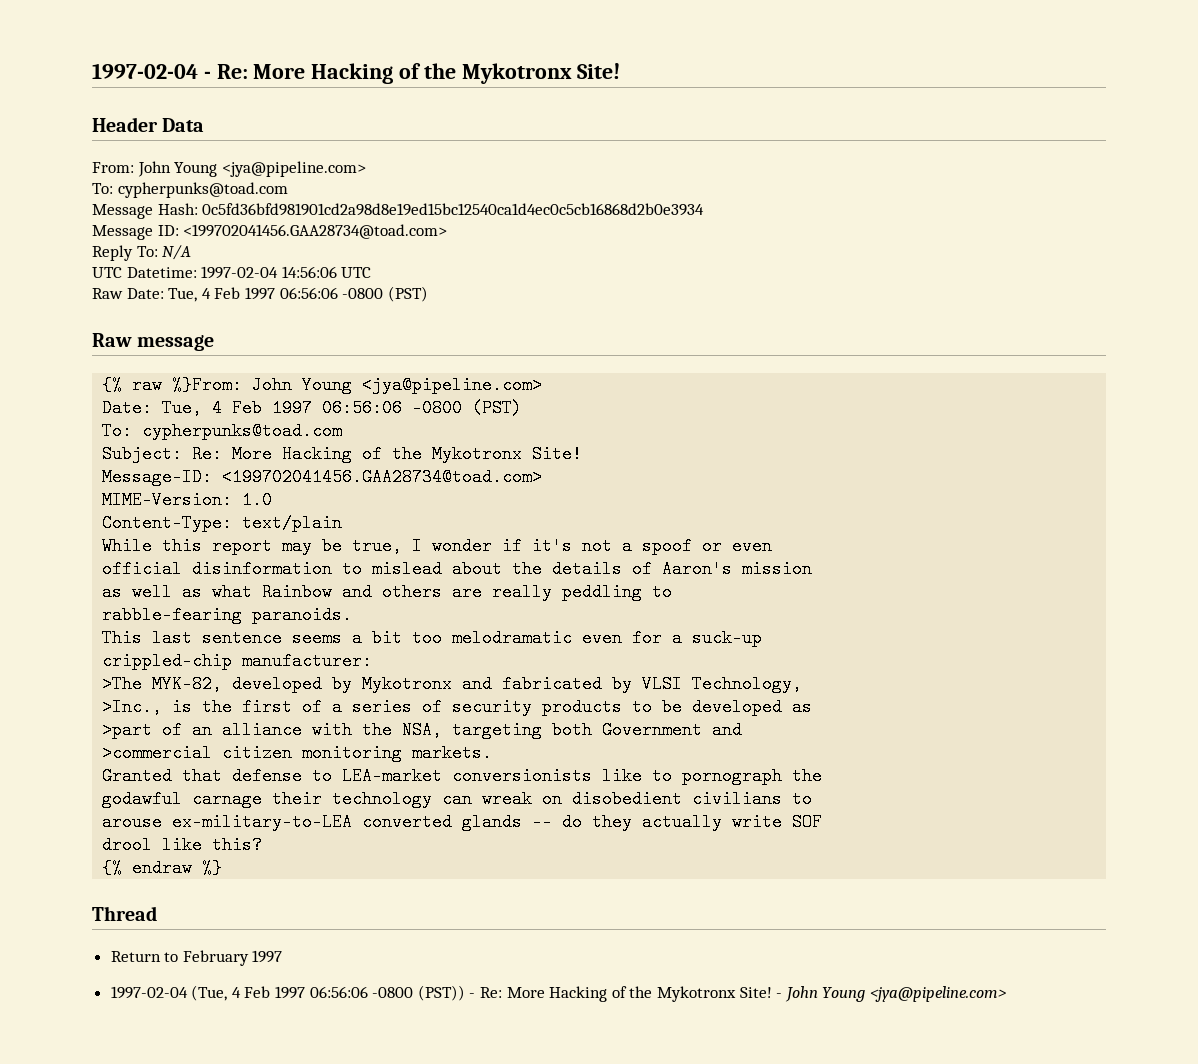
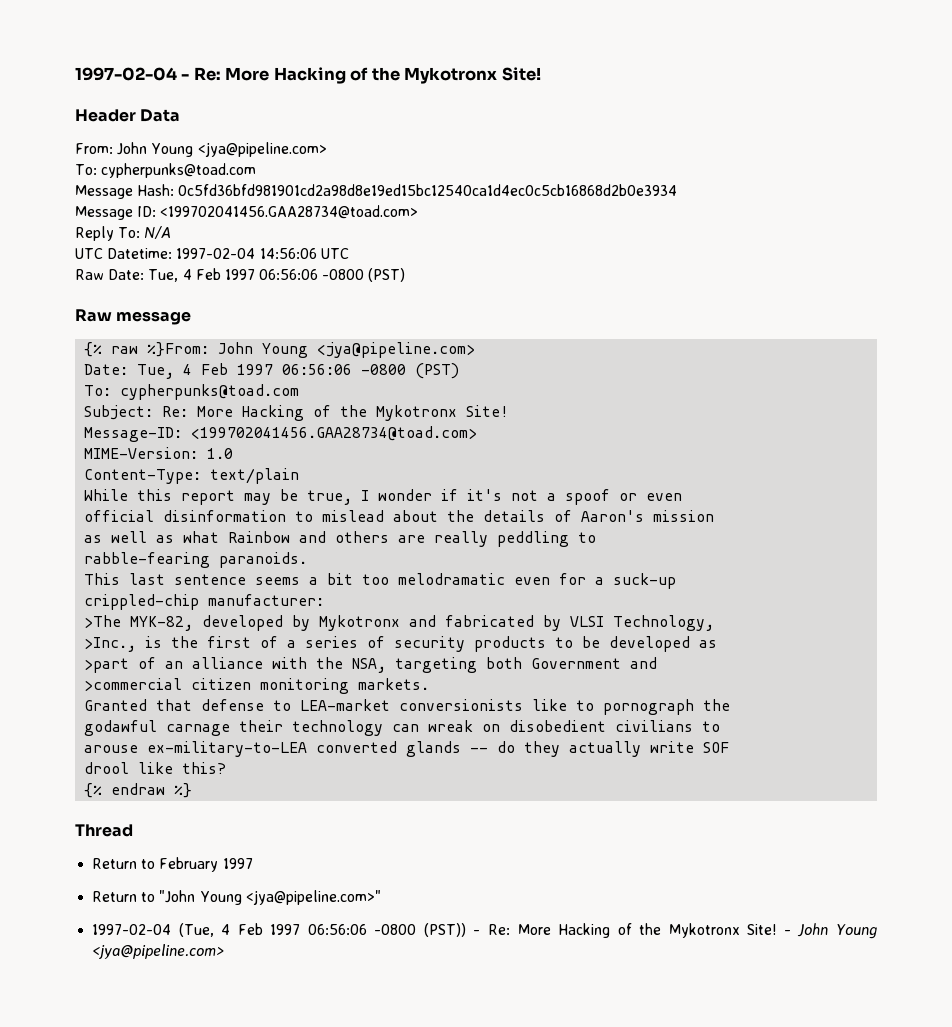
+ Return to "John Young <jya@pipeline.com>"

